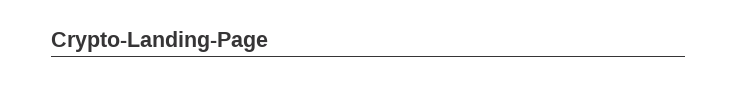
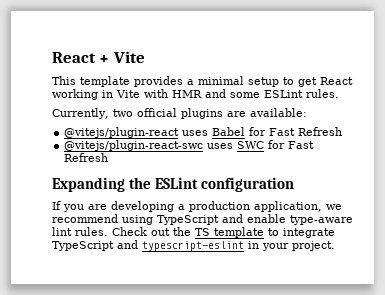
- Crypto-Landing-Page
+ React + Vite
+ This template provides a minimal setup to get React working in Vite with HMR and some ESLint rules.
+ Currently, two official plugins are available:
+ @vitejs/plugin-react uses Babel for Fast Refresh
+ @vitejs/plugin-react-swc uses SWC for Fast Refresh
+ Expanding the ESLint configuration
+ If you are developing a production application, we recommend using TypeScript and enable type-aware lint rules. Check out the TS template to integrate TypeScript and typescript-eslint in your project.

